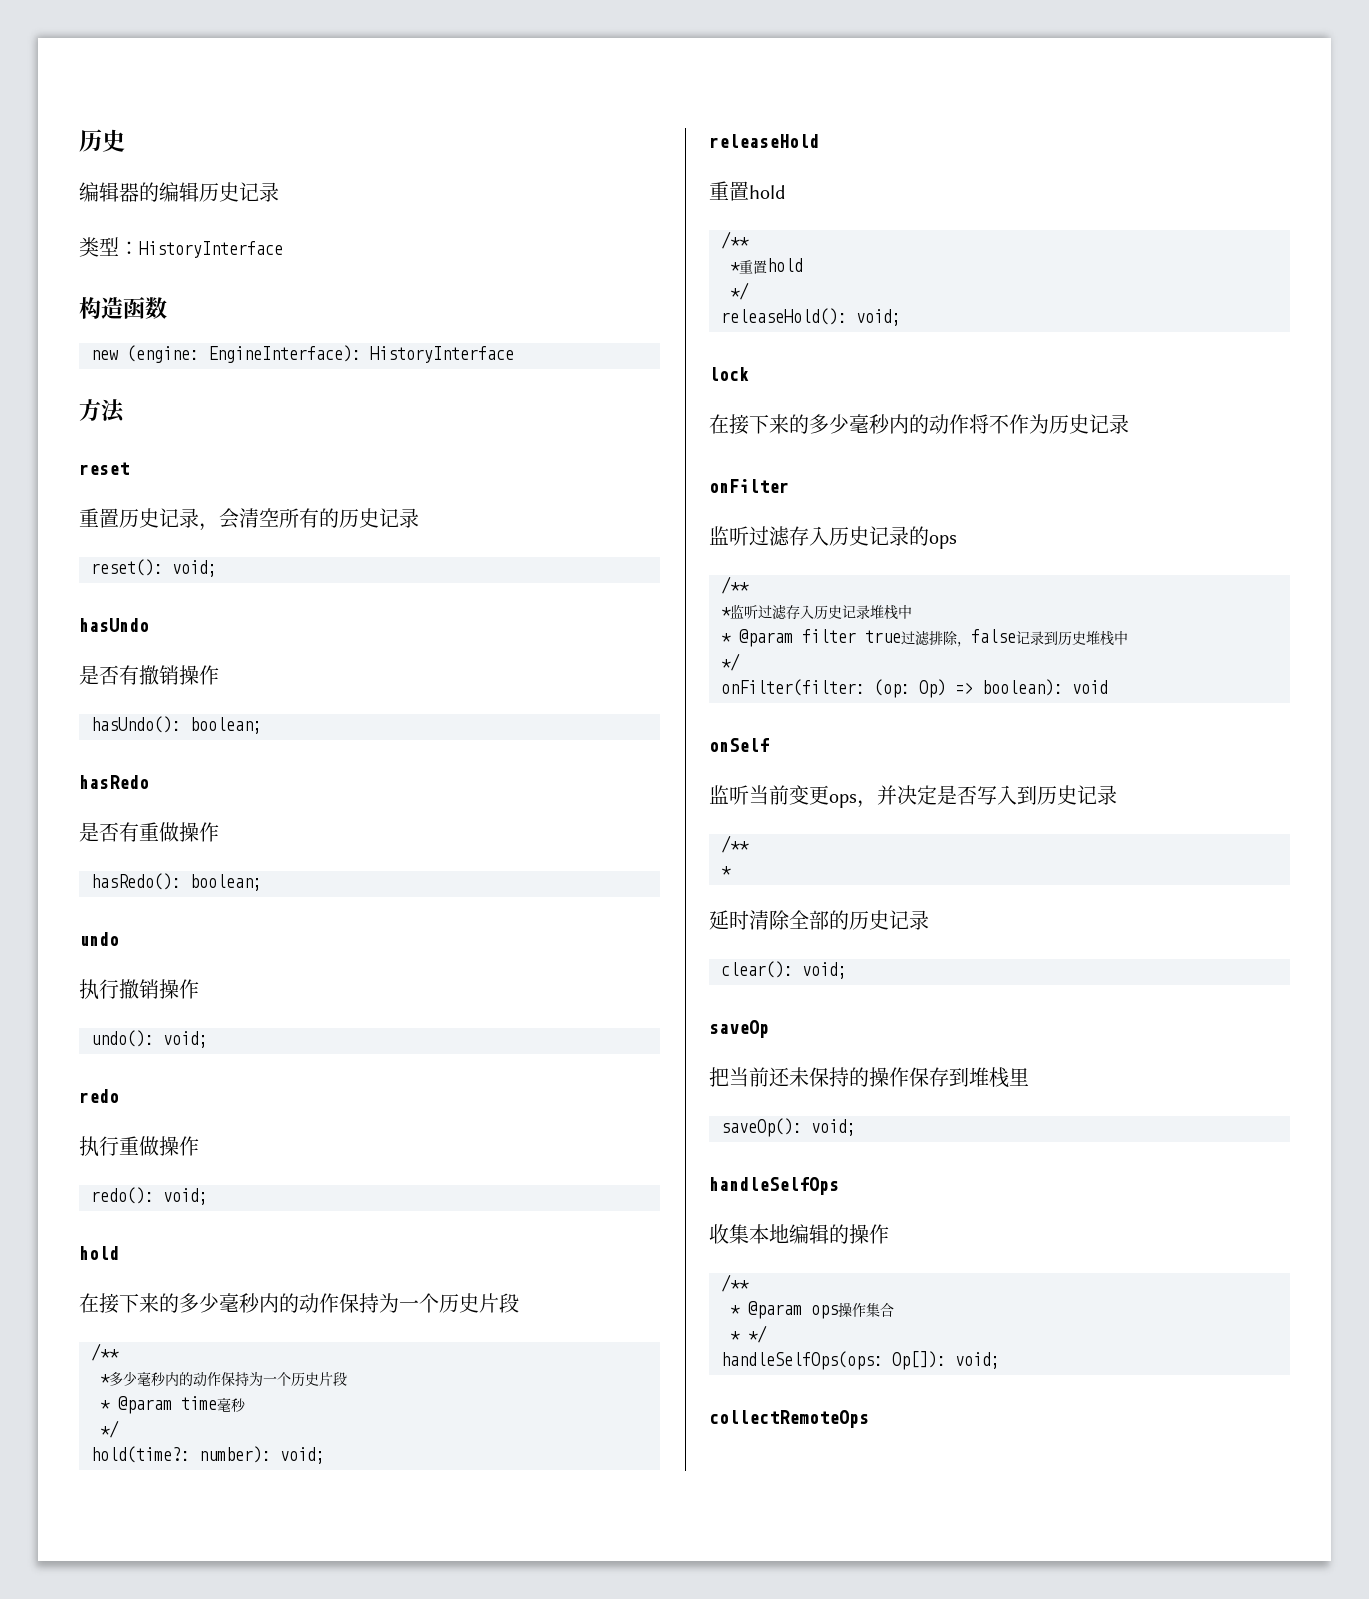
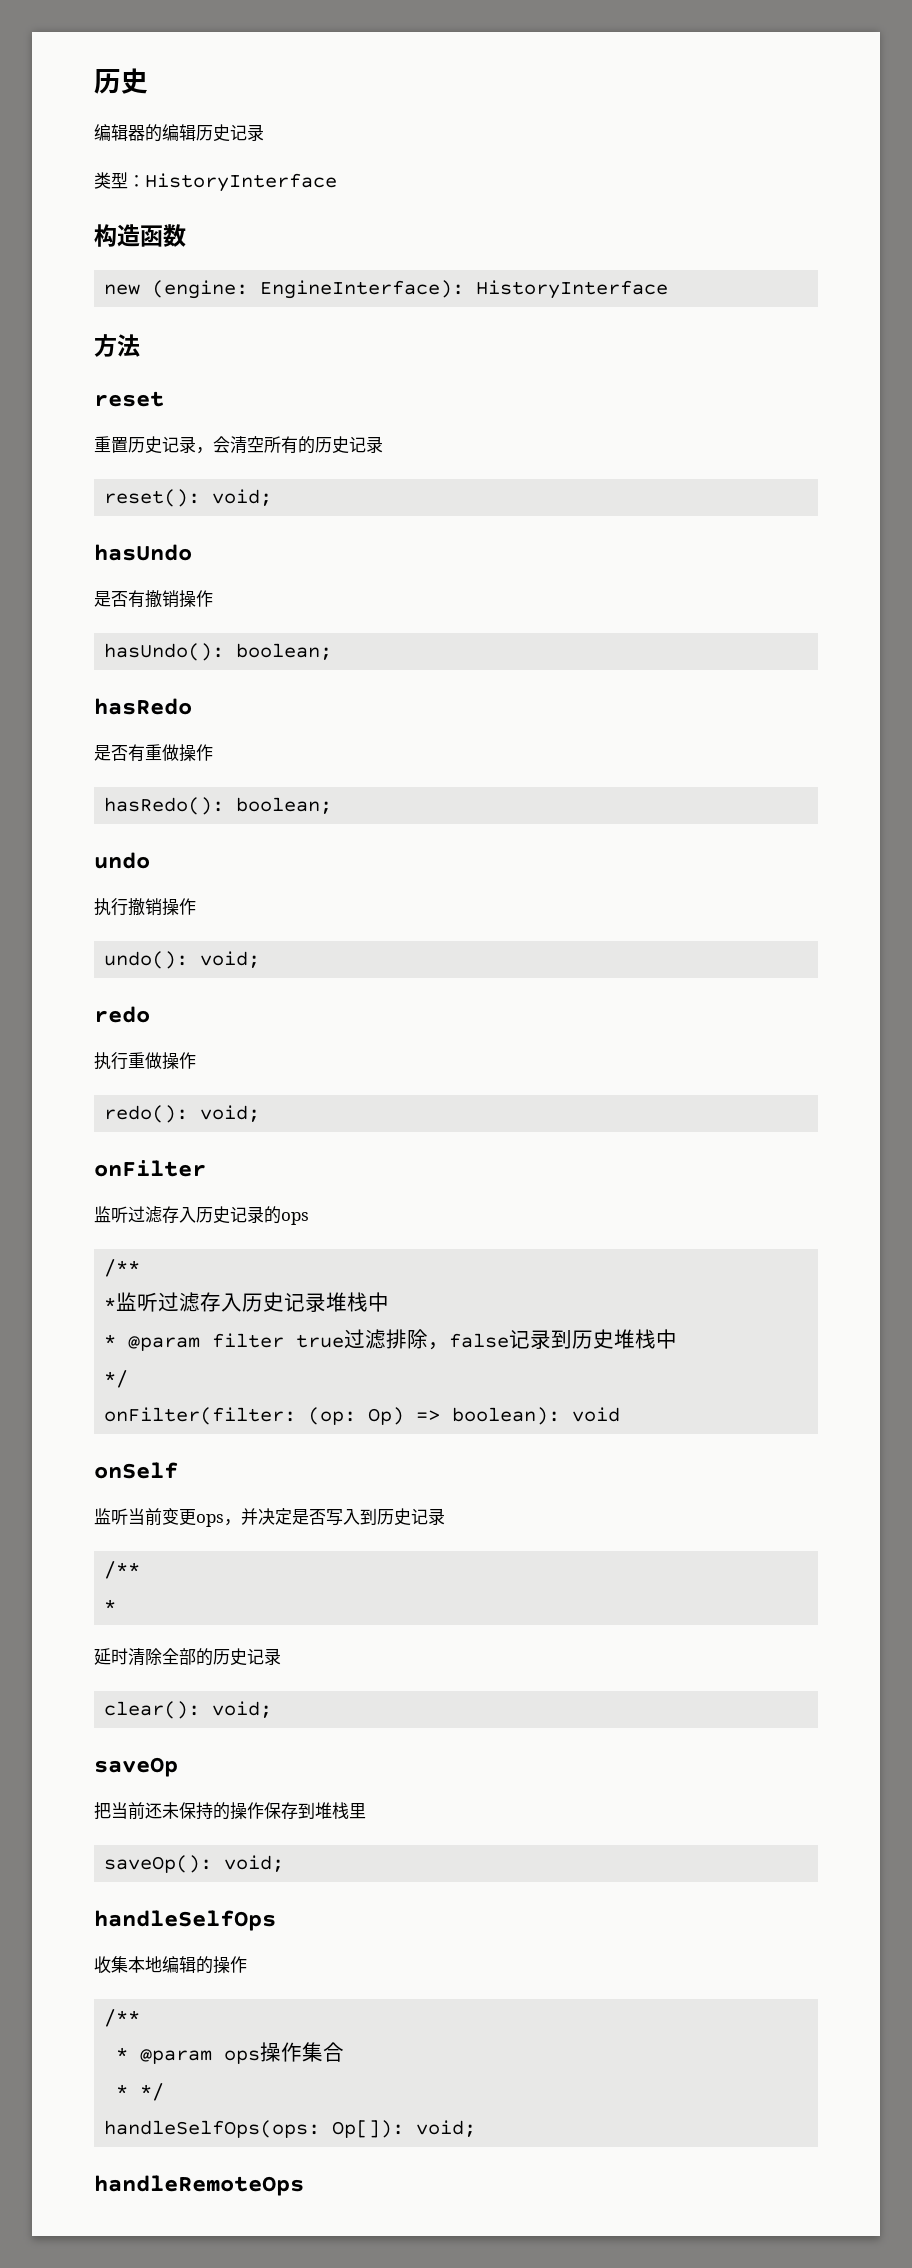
  redo(): void;
- hold
- 在接下来的多少毫秒内的动作保持为一个历史片段
- /**
- *多少毫秒内的动作保持为一个历史片段
- * @param time毫秒
- */
- hold(time?: number): void;
- releaseHold
- 重置hold
- /**
- *重置hold
- */
- releaseHold(): void;
- lock
- 在接下来的多少毫秒内的动作将不作为历史记录
- collectRemoteOps
+ handleRemoteOps

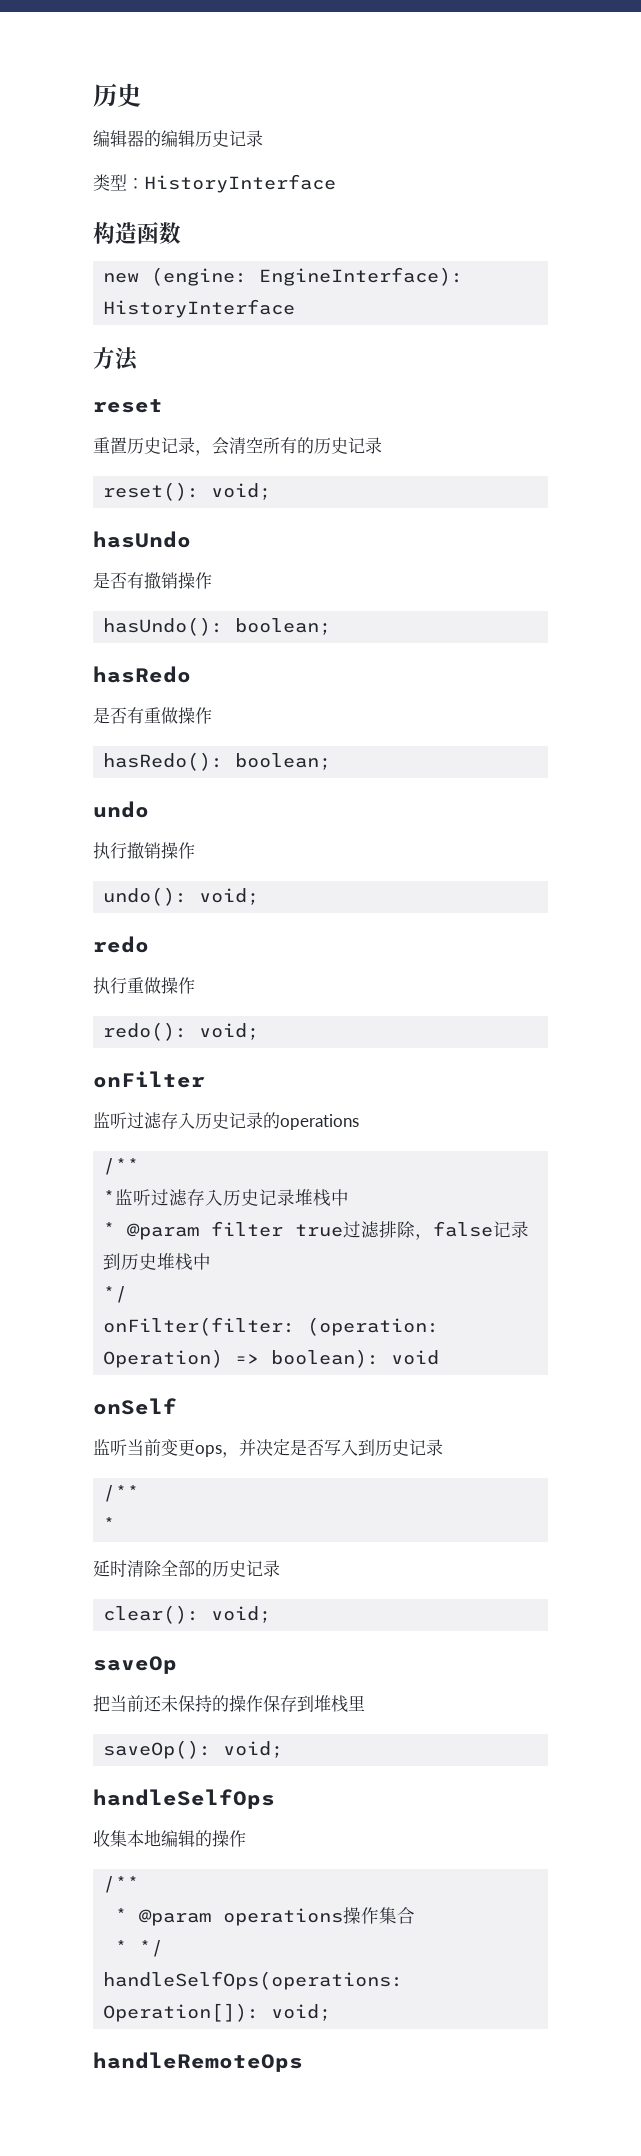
- 监听过滤存入历史记录的ops
+ 监听过滤存入历史记录的operations
- onFilter(filter: (op: Op) => boolean): void
+ onFilter(filter: (operation: Operation) => boolean): void
- * @param ops操作集合
+ * @param operations操作集合
- handleSelfOps(ops: Op[]): void;
+ handleSelfOps(operations: Operation[]): void;

